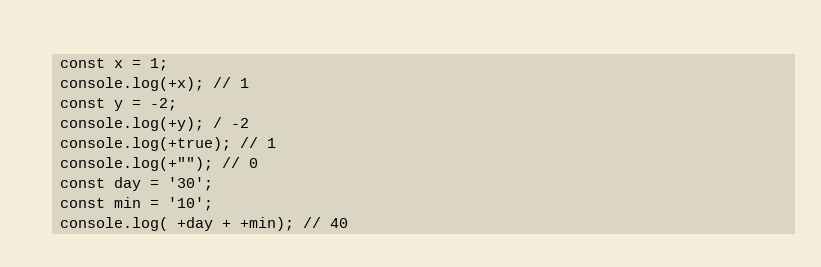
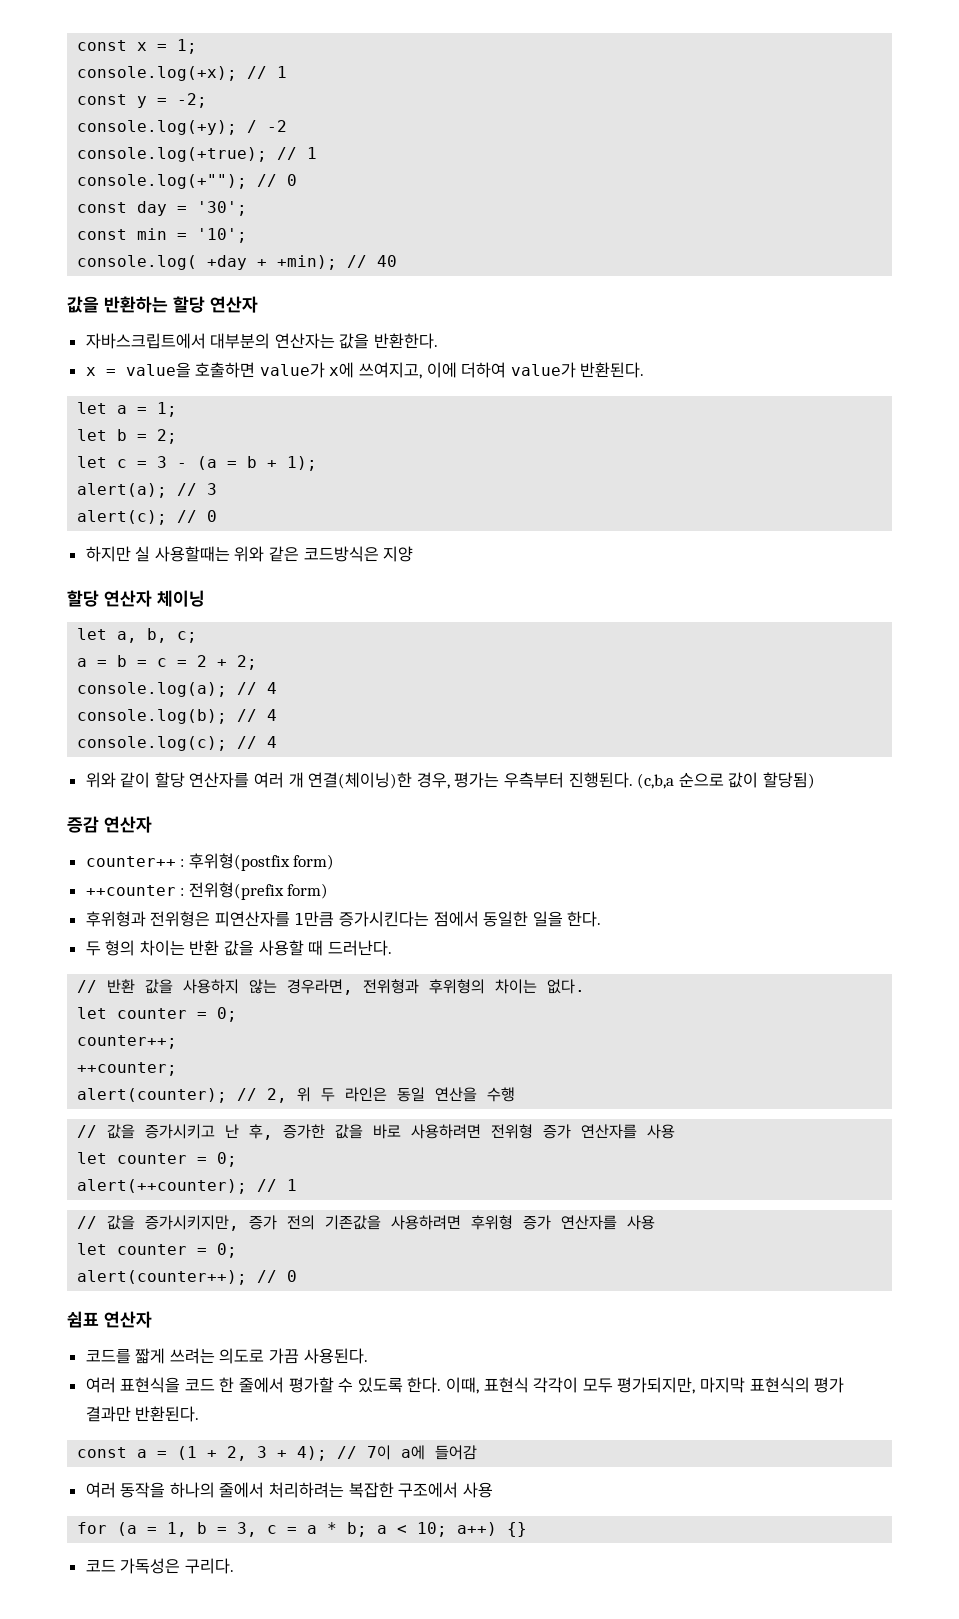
+ 값을 반환하는 할당 연산자
+ 자바스크립트에서 대부분의 연산자는 값을 반환한다.
+ x = value을 호출하면 value가 x에 쓰여지고, 이에 더하여 value가 반환된다.
+ let a = 1;
+ let b = 2;
+ let c = 3 - (a = b + 1);
+ alert(a); // 3
+ alert(c); // 0
+ 하지만 실 사용할때는 위와 같은 코드방식은 지양
+ 할당 연산자 체이닝
+ let a, b, c;
+ a = b = c = 2 + 2;
+ console.log(a); // 4
+ console.log(b); // 4
+ console.log(c); // 4
+ 위와 같이 할당 연산자를 여러 개 연결(체이닝)한 경우, 평가는 우측부터 진행된다. (c,b,a 순으로 값이 할당됨)
+ 증감 연산자
+ counter++ : 후위형(postfix form)
+ ++counter : 전위형(prefix form)
+ 후위형과 전위형은 피연산자를 1만큼 증가시킨다는 점에서 동일한 일을 한다.
+ 두 형의 차이는 반환 값을 사용할 때 드러난다.
+ // 반환 값을 사용하지 않는 경우라면, 전위형과 후위형의 차이는 없다.
+ let counter = 0;
+ counter++;
+ ++counter;
+ alert(counter); // 2, 위 두 라인은 동일 연산을 수행
+ // 값을 증가시키고 난 후, 증가한 값을 바로 사용하려면 전위형 증가 연산자를 사용
+ let counter = 0;
+ alert(++counter); // 1
+ // 값을 증가시키지만, 증가 전의 기존값을 사용하려면 후위형 증가 연산자를 사용
+ let counter = 0;
+ alert(counter++); // 0
+ 쉼표 연산자
+ 코드를 짧게 쓰려는 의도로 가끔 사용된다.
+ 여러 표현식을 코드 한 줄에서 평가할 수 있도록 한다. 이때, 표현식 각각이 모두 평가되지만, 마지막 표현식의 평가 결과만 반환된다.
+ const a = (1 + 2, 3 + 4); // 7이 a에 들어감
+ 여러 동작을 하나의 줄에서 처리하려는 복잡한 구조에서 사용
+ for (a = 1, b = 3, c = a * b; a < 10; a++) {}
+ 코드 가독성은 구리다.

